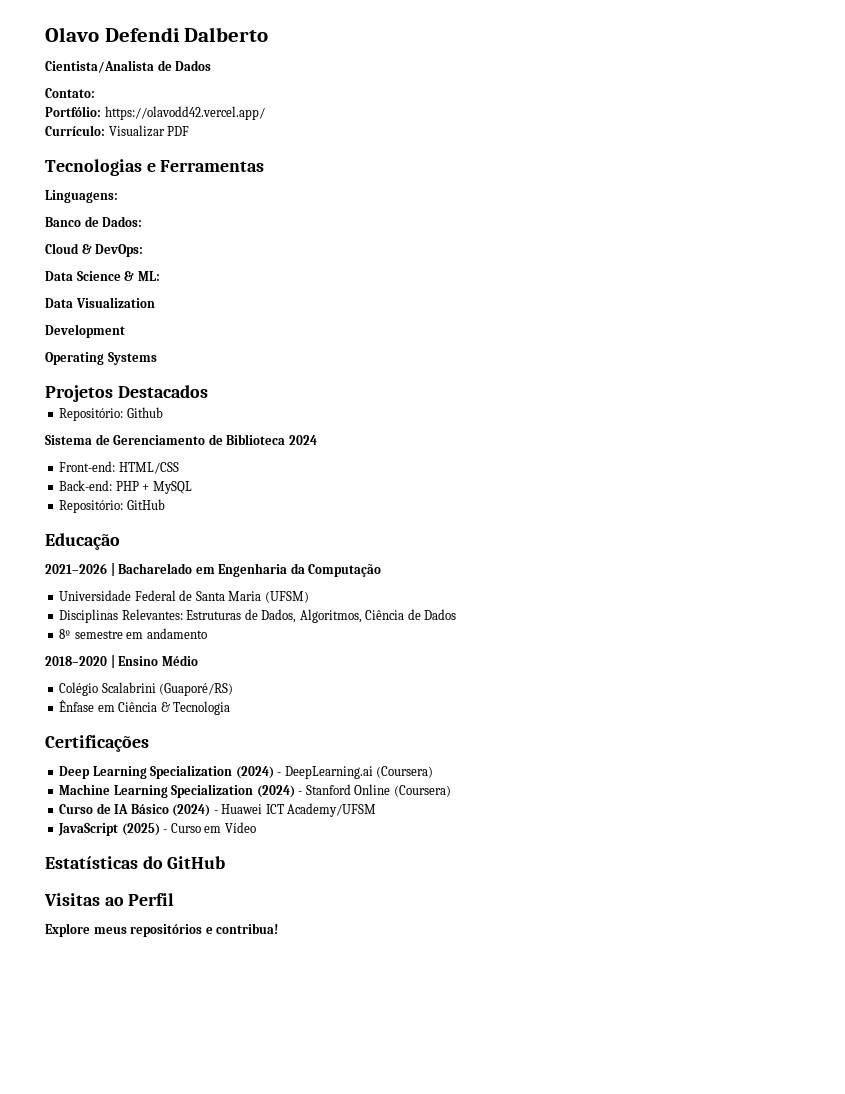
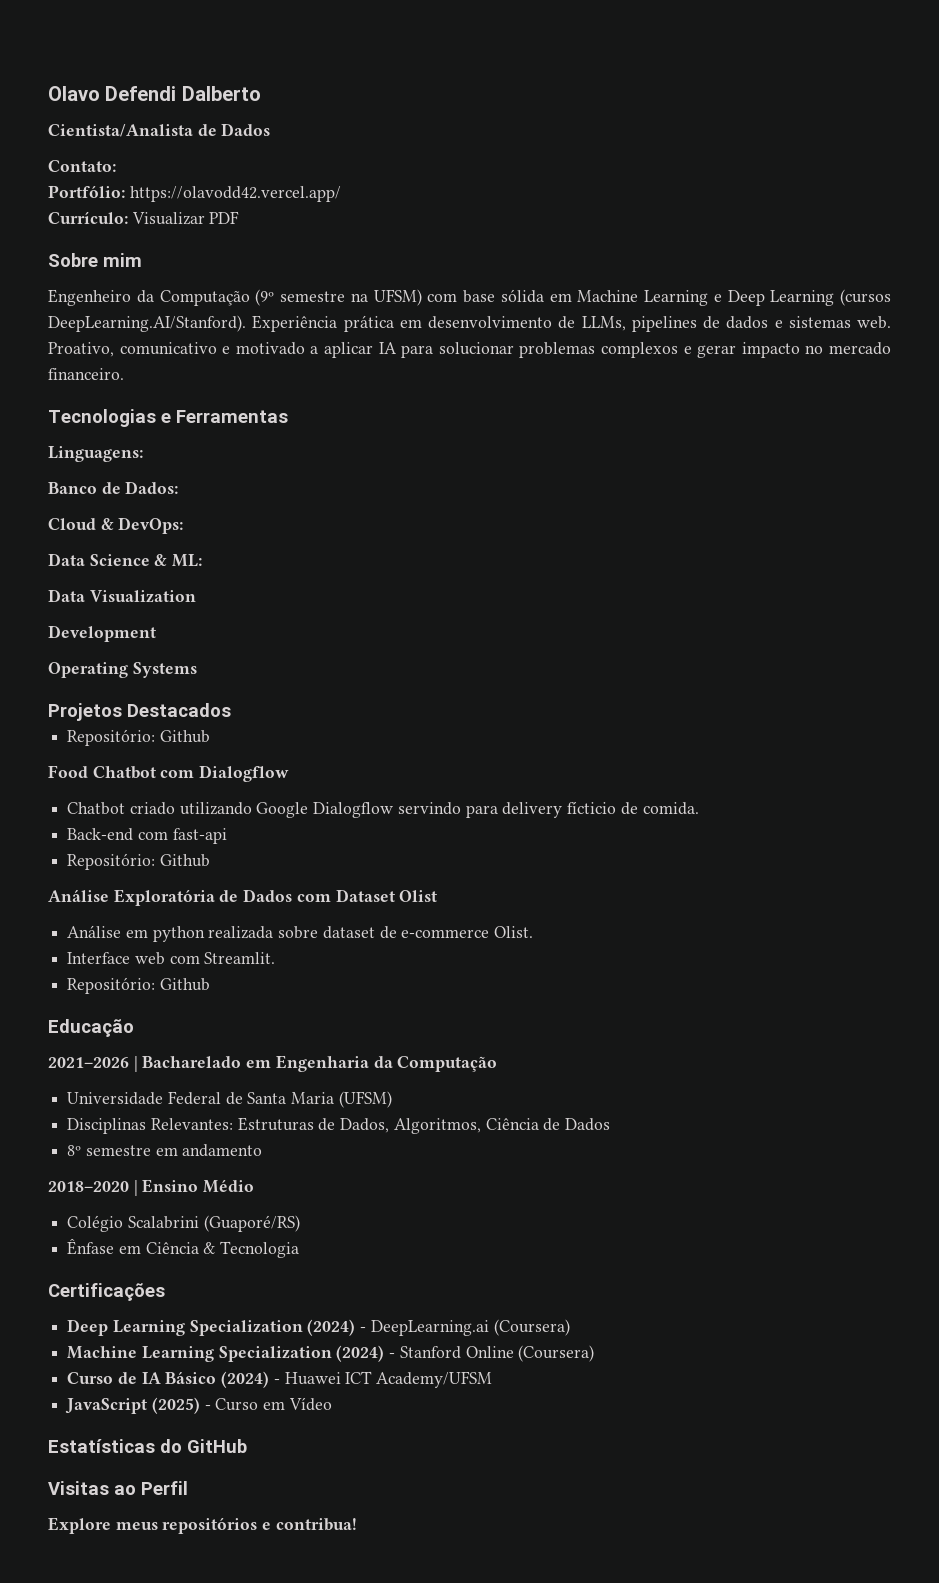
+ Sobre mim
+ Engenheiro da Computação (9º semestre na UFSM) com base sólida em Machine Learning e Deep Learning (cursos DeepLearning.AI/Stanford). Experiência prática em desenvolvimento de LLMs, pipelines de dados e sistemas web. Proativo, comunicativo e motivado a aplicar IA para solucionar problemas complexos e gerar impacto no mercado financeiro.
- Sistema de Gerenciamento de Biblioteca 2024
- Front-end: HTML/CSS
- Back-end: PHP + MySQL
- Repositório: GitHub
+ Food Chatbot com Dialogflow
+ Chatbot criado utilizando Google Dialogflow servindo para delivery fícticio de comida.
+ Back-end com fast-api
+ Repositório: Github
+ Análise Exploratória de Dados com Dataset Olist
+ Análise em python realizada sobre dataset de e-commerce Olist.
+ Interface web com Streamlit.
+ Repositório: Github

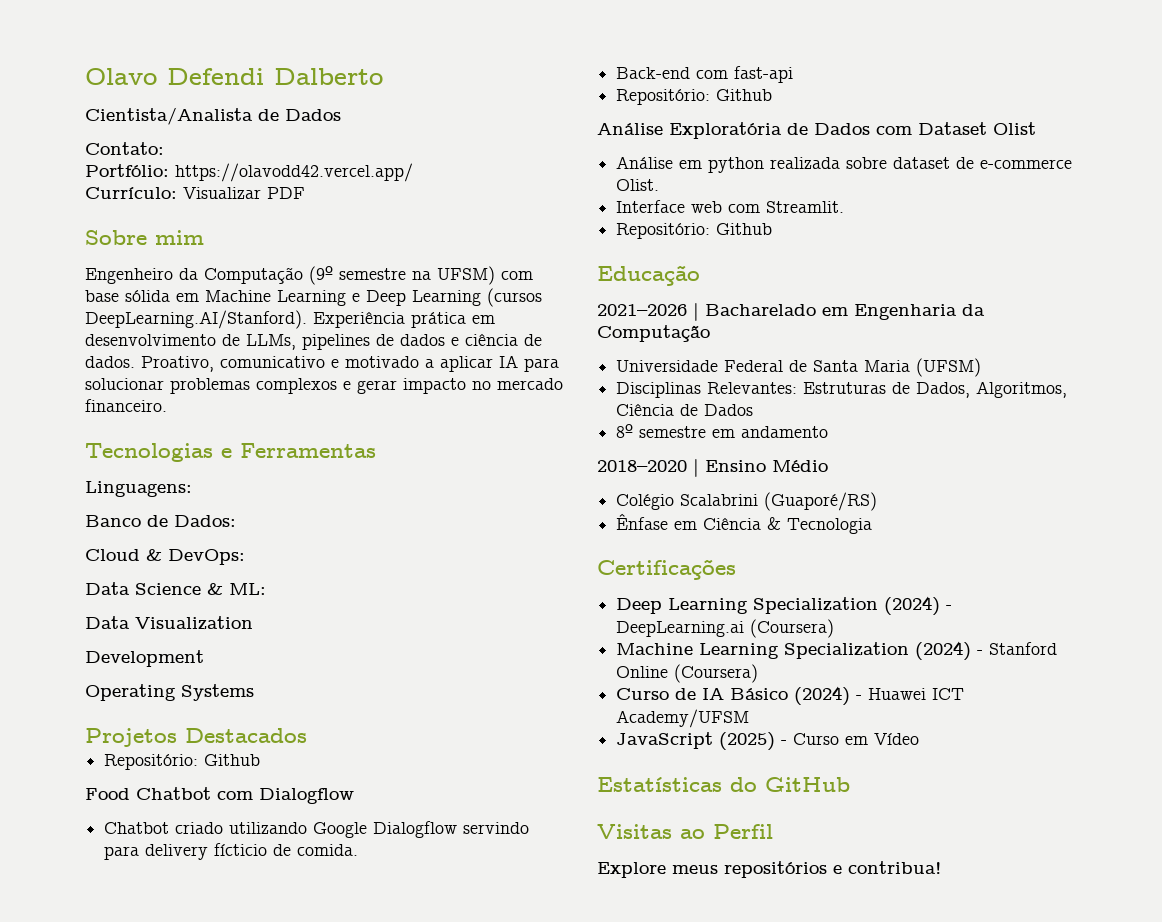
- Engenheiro da Computação (9º semestre na UFSM) com base sólida em Machine Learning e Deep Learning (cursos DeepLearning.AI/Stanford). Experiência prática em desenvolvimento de LLMs, pipelines de dados e sistemas web.
+ Engenheiro da Computação (9º semestre na UFSM) com base sólida em Machine Learning e Deep Learning (cursos DeepLearning.AI/Stanford). Experiência prática em desenvolvimento de LLMs, pipelines de dados e ciência de dados.

